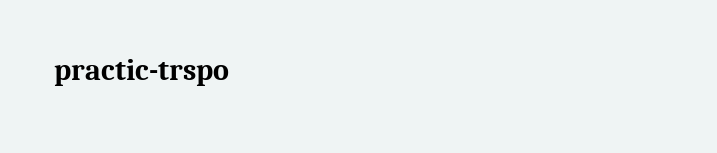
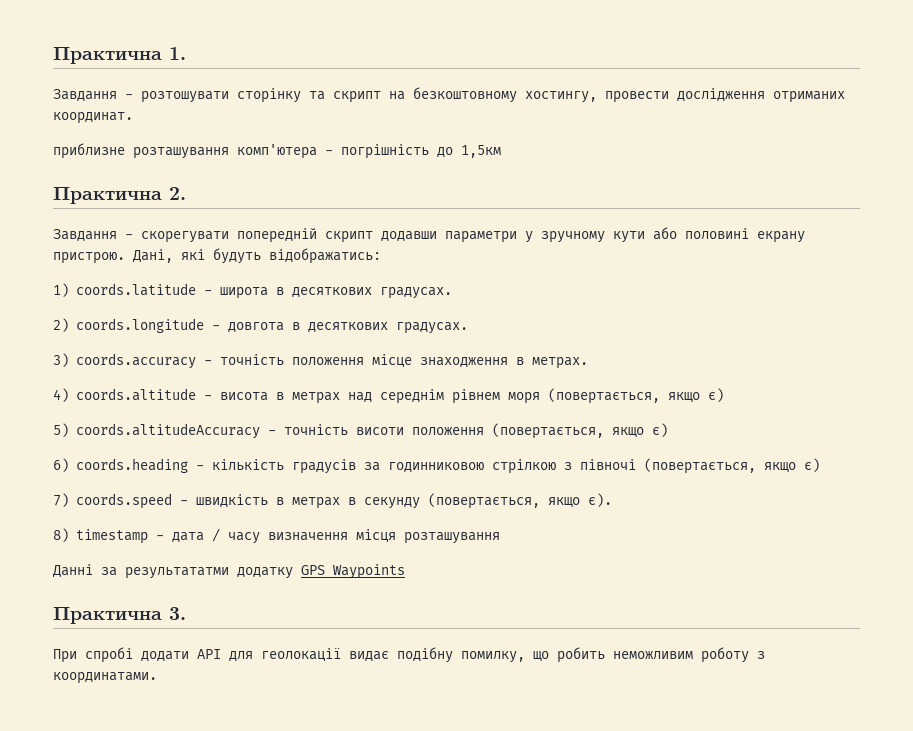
- practic-trspo
+ Практична 1.
+ Завдання - розтошувати сторінку та скрипт на безкоштовному хостингу, провести дослідження отриманих координат.
+ приблизне розташування комп'ютера - погрішність до 1,5км
+ Практична 2.
+ Завдання - скорегувати попередній скрипт додавши параметри у зручному кути або половині екрану пристрою. Дані, які будуть відображатись:
+ 1) coords.latitude - широта в десяткових градусах.
+ 2) coords.longitude - довгота в десяткових градусах.
+ 3) coords.accuracy - точність положення місце знаходження в метрах.
+ 4) coords.altitude - висота в метрах над середнім рівнем моря (повертається, якщо є)
+ 5) coords.altitudeAccuracy - точність висоти положення (повертається, якщо є)
+ 6) coords.heading - кількість градусів за годинниковою стрілкою з півночі (повертається, якщо є)
+ 7) coords.speed - швидкість в метрах в секунду (повертається, якщо є).
+ 8) timestamp - дата / часу визначення місця розташування
+ Данні за результататми додатку GPS Waypoints
+ Практична 3.
+ При спробі додати API для геолокації видає подібну помилку, що робить неможливим роботу з координатами.

